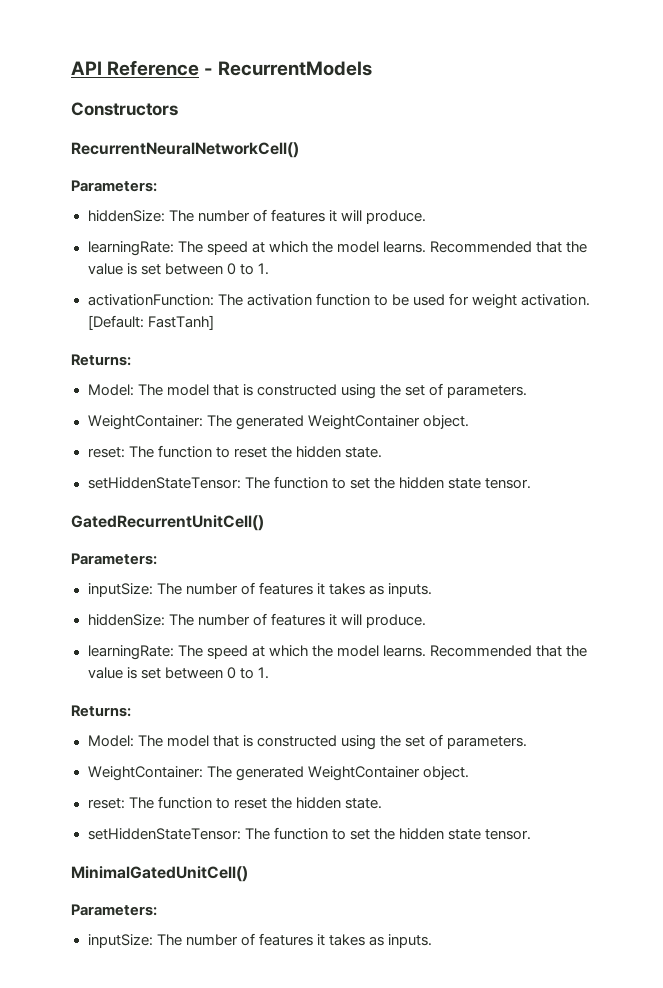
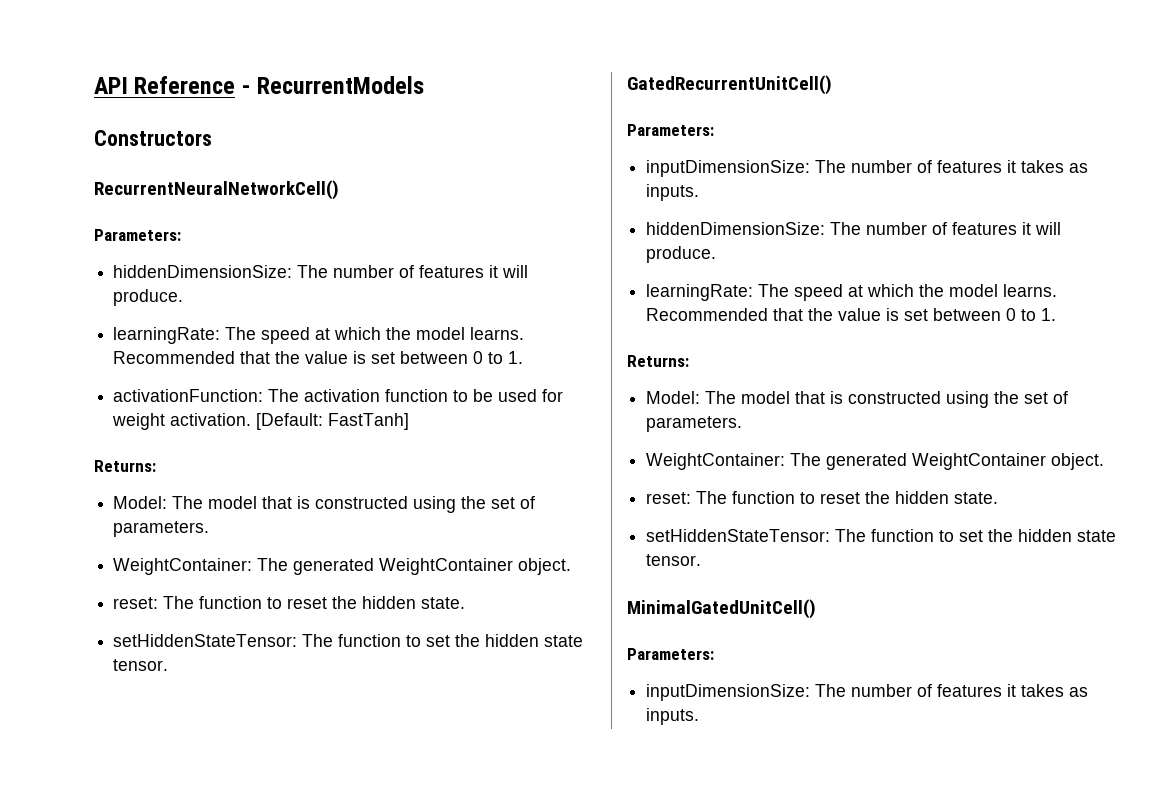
  RecurrentNeuralNetworkCell()
  Parameters:
- hiddenSize: The number of features it will produce.
+ hiddenDimensionSize: The number of features it will produce.
  GatedRecurrentUnitCell()
  Parameters:
- inputSize: The number of features it takes as inputs.
- hiddenSize: The number of features it will produce.
+ inputDimensionSize: The number of features it takes as inputs.
+ hiddenDimensionSize: The number of features it will produce.
  MinimalGatedUnitCell()
  Parameters:
- inputSize: The number of features it takes as inputs.
+ inputDimensionSize: The number of features it takes as inputs.

